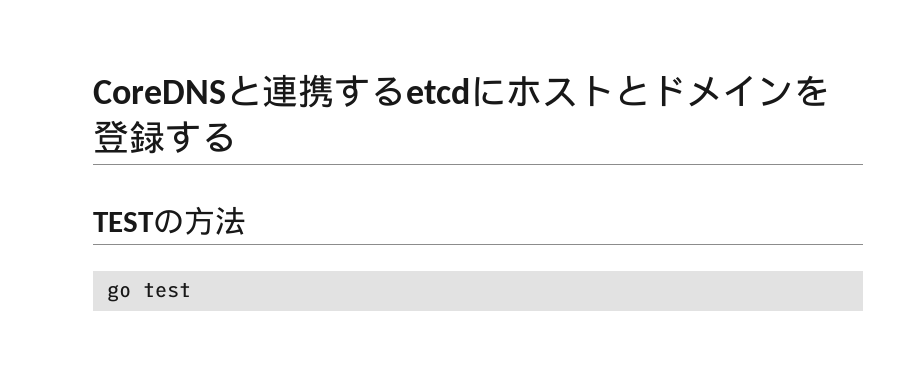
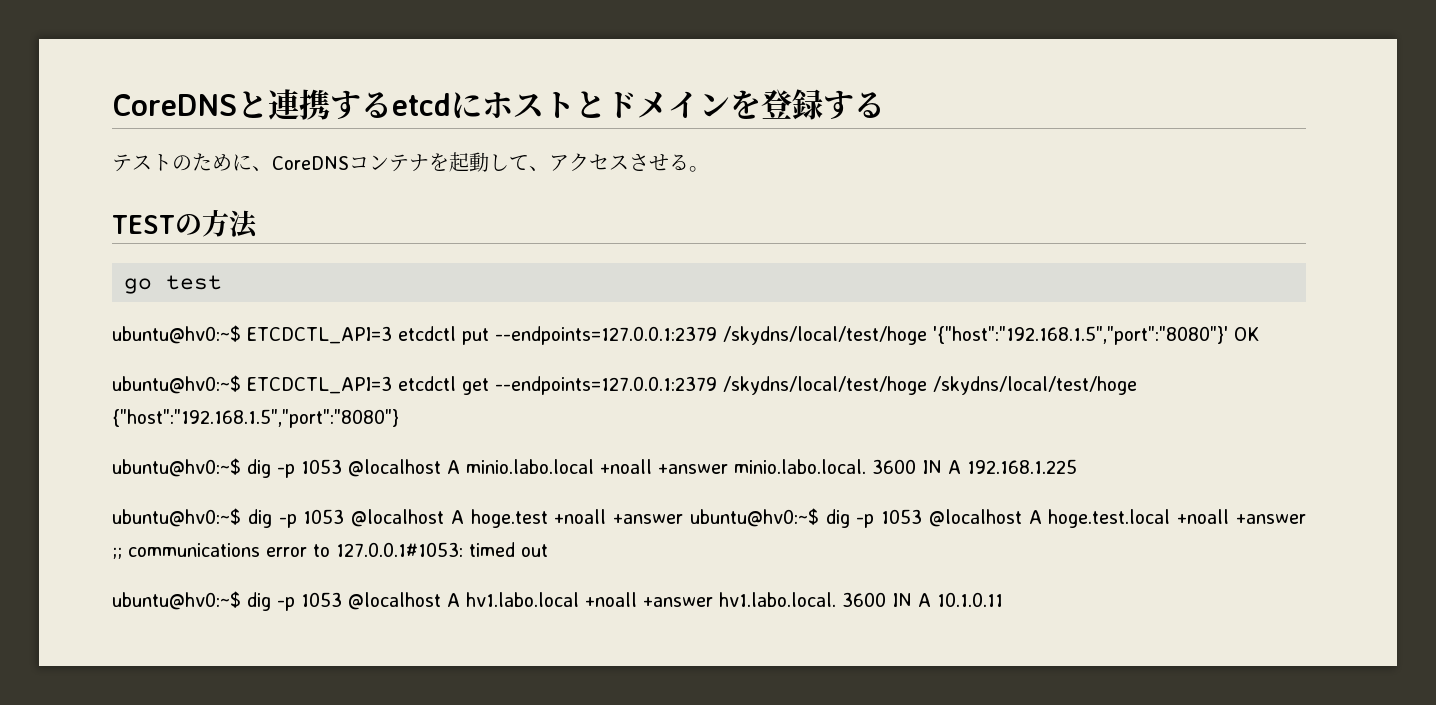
+ テストのために、CoreDNSコンテナを起動して、アクセスさせる。
+ ubuntu@hv0:~$ ETCDCTL_API=3 etcdctl put --endpoints=127.0.0.1:2379 /skydns/local/test/hoge '{"host":"192.168.1.5","port":"8080"}' OK
+ ubuntu@hv0:~$ ETCDCTL_API=3 etcdctl get --endpoints=127.0.0.1:2379 /skydns/local/test/hoge /skydns/local/test/hoge {"host":"192.168.1.5","port":"8080"}
+ ubuntu@hv0:~$ dig -p 1053 @localhost A minio.labo.local +noall +answer minio.labo.local. 3600 IN A 192.168.1.225
+ ubuntu@hv0:~$ dig -p 1053 @localhost A hoge.test +noall +answer ubuntu@hv0:~$ dig -p 1053 @localhost A hoge.test.local +noall +answer ;; communications error to 127.0.0.1#1053: timed out
+ ubuntu@hv0:~$ dig -p 1053 @localhost A hv1.labo.local +noall +answer hv1.labo.local. 3600 IN A 10.1.0.11

